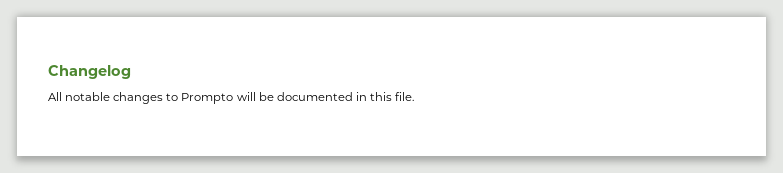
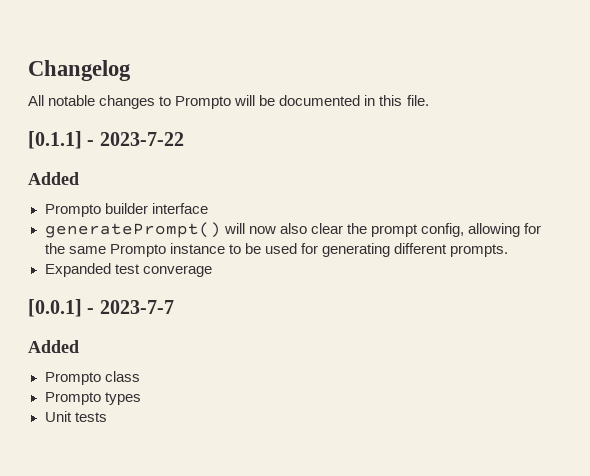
+ [0.1.1] - 2023-7-22
+ Added
+ Prompto builder interface
+ generatePrompt() will now also clear the prompt config, allowing for the same Prompto instance to be used for generating different prompts.
+ Expanded test converage
+ [0.0.1] - 2023-7-7
+ Added
+ Prompto class
+ Prompto types
+ Unit tests

